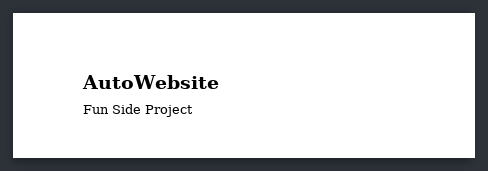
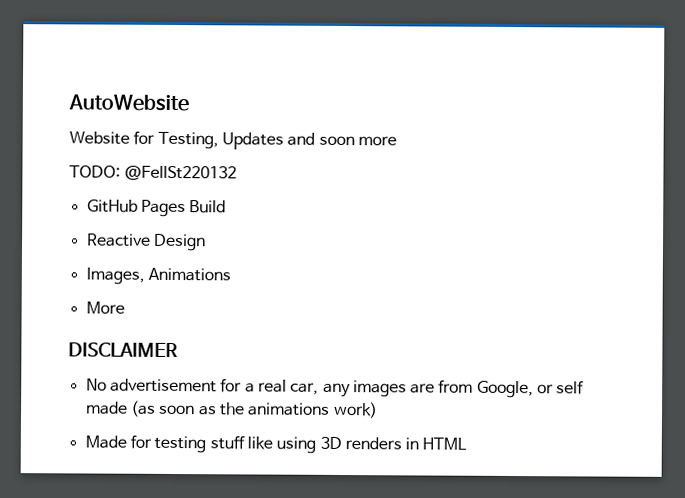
- Fun Side Project
+ Website for Testing, Updates and soon more
+ TODO: @FellSt220132
+ GitHub Pages Build
+ Reactive Design
+ Images, Animations
+ More
+ DISCLAIMER
+ No advertisement for a real car, any images are from Google, or self made (as soon as the animations work)
+ Made for testing stuff like using 3D renders in HTML

